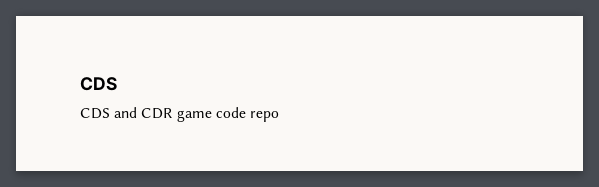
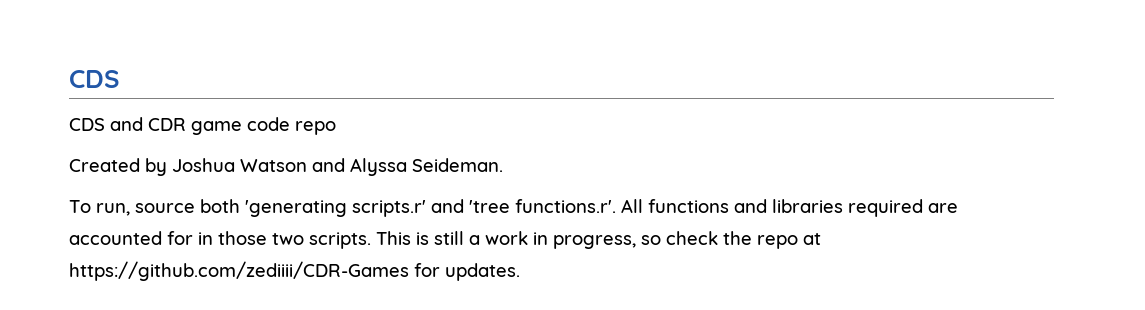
+ Created by Joshua Watson and Alyssa Seideman.
+ To run, source both 'generating scripts.r' and 'tree functions.r'. All functions and libraries required are accounted for in those two scripts. This is still a work in progress, so check the repo at https://github.com/zediiii/CDR-Games for updates.

